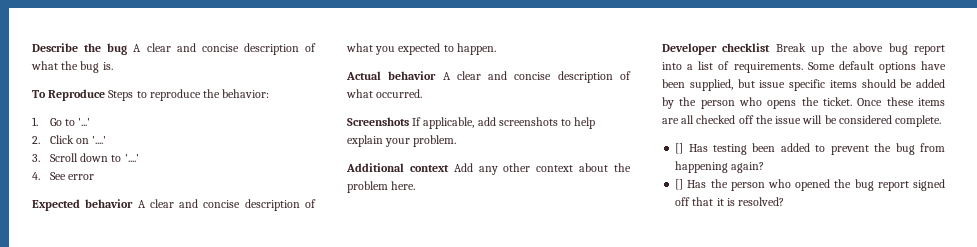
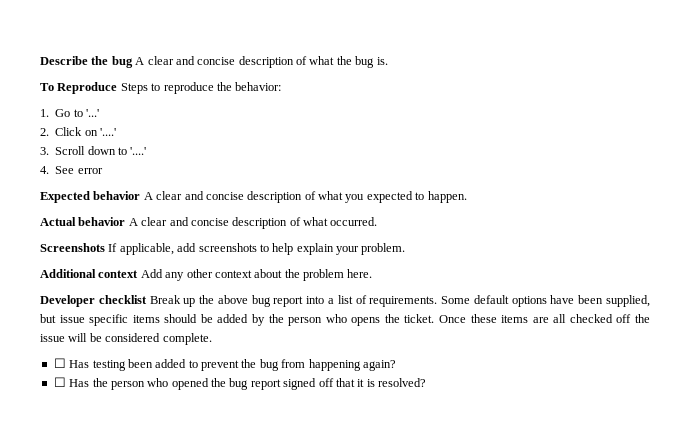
- [] Has testing been added to prevent the bug from happening again?
+ ☐ Has testing been added to prevent the bug from happening again?
- [] Has the person who opened the bug report signed off that it is resolved?
+ ☐ Has the person who opened the bug report signed off that it is resolved?

